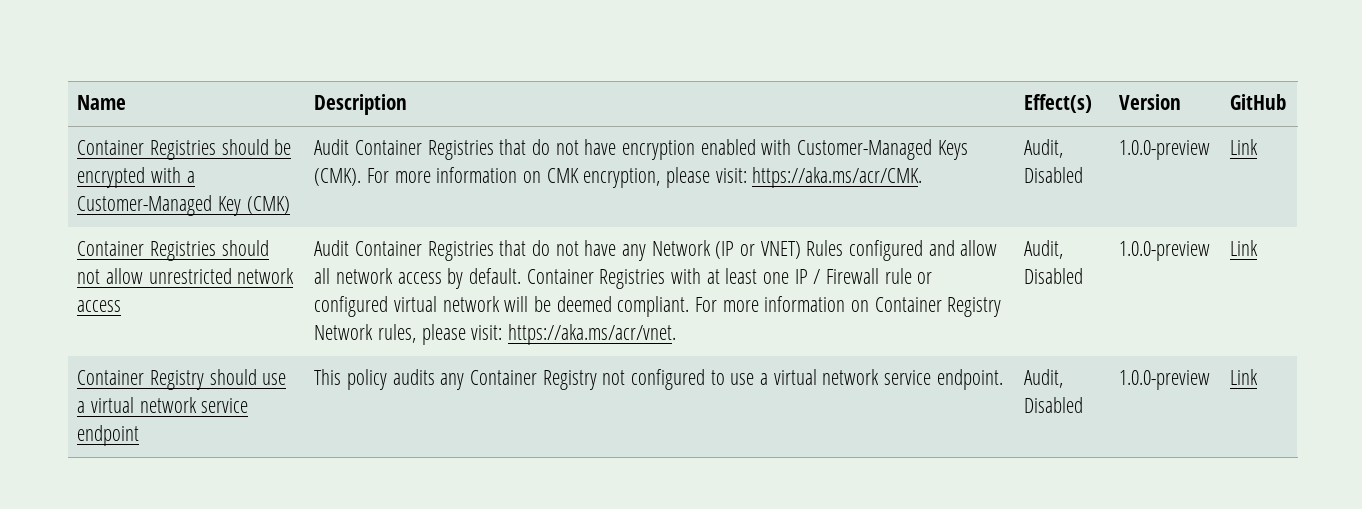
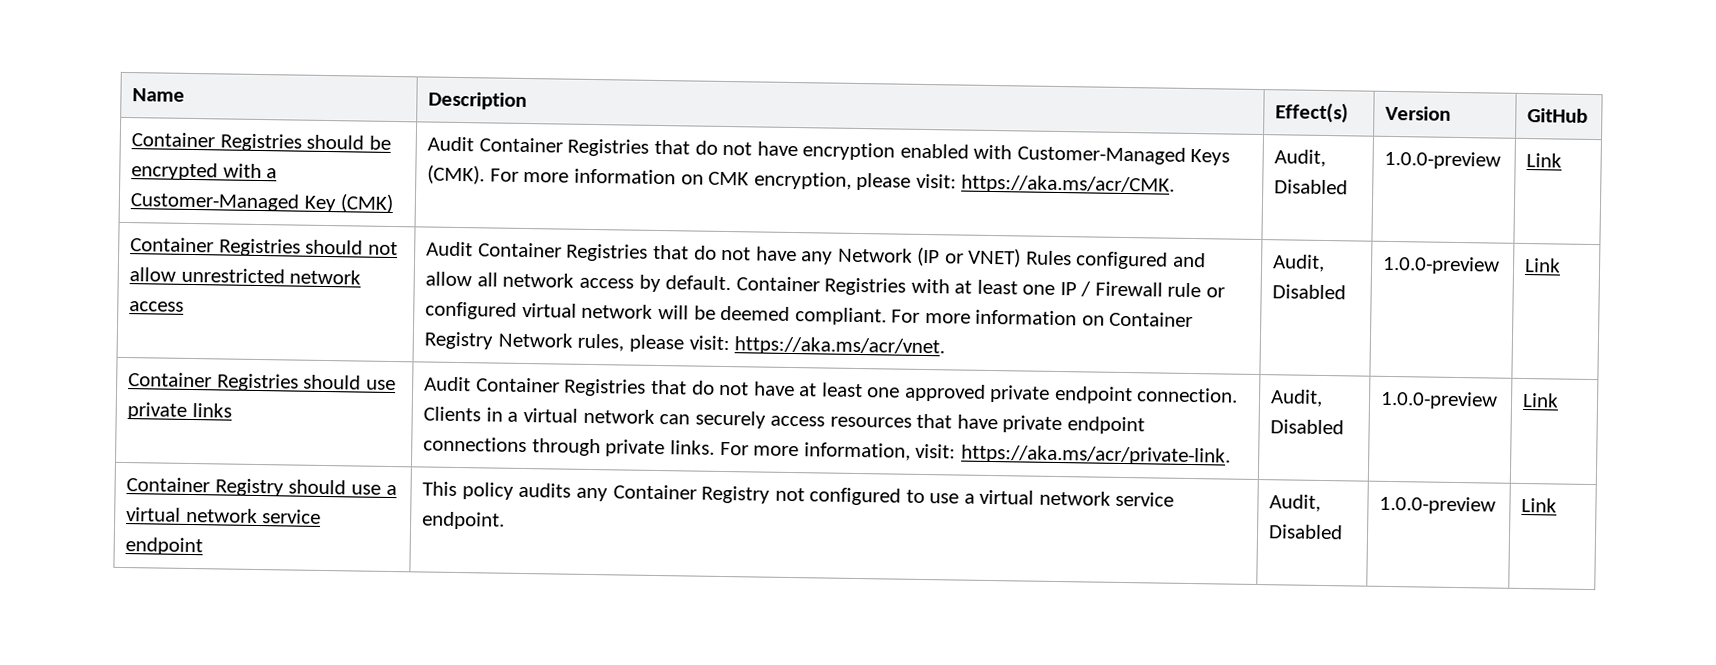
+ Container Registries should use private links | Audit Container Registries that do not have at least one approved private endpoint connection. Clients in a virtual network can securely access resources that have private endpoint connections through private links. For more information, visit: https://aka.ms/acr/private-link. | Audit, Disabled | 1.0.0-preview | Link

